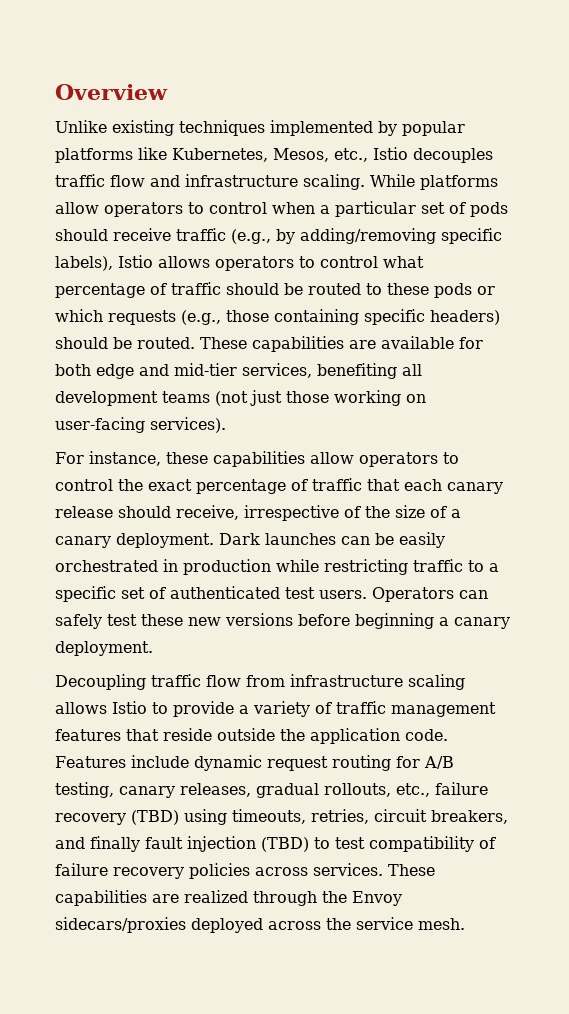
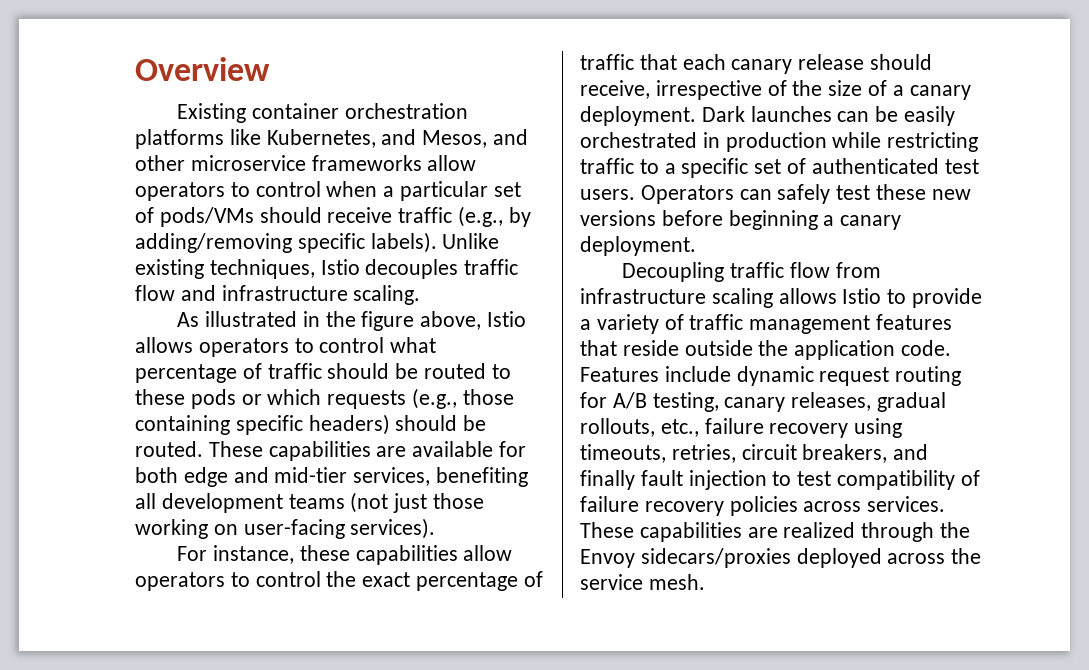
- Unlike existing techniques implemented by popular platforms like Kubernetes, Mesos, etc., Istio decouples traffic flow and infrastructure scaling. While platforms allow operators to control when a particular set of pods should receive traffic (e.g., by adding/removing specific labels), Istio allows operators to control what percentage of traffic should be routed to these pods or which requests (e.g., those containing specific headers) should be routed.
+ Existing container orchestration platforms like Kubernetes, and Mesos, and other microservice frameworks allow operators to control when a particular set of pods/VMs should receive traffic (e.g., by adding/removing specific labels). Unlike existing techniques, Istio decouples traffic flow and infrastructure scaling.
+ As illustrated in the figure above, Istio allows operators to control what percentage of traffic should be routed to these pods or which requests (e.g., those containing specific headers) should be routed.
- Features include dynamic request routing for A/B testing, canary releases, gradual rollouts, etc., failure recovery (TBD) using timeouts, retries, circuit breakers, and finally fault injection (TBD) to test compatibility of failure recovery policies across services.
+ Features include dynamic request routing for A/B testing, canary releases, gradual rollouts, etc., failure recovery using timeouts, retries, circuit breakers, and finally fault injection to test compatibility of failure recovery policies across services.

